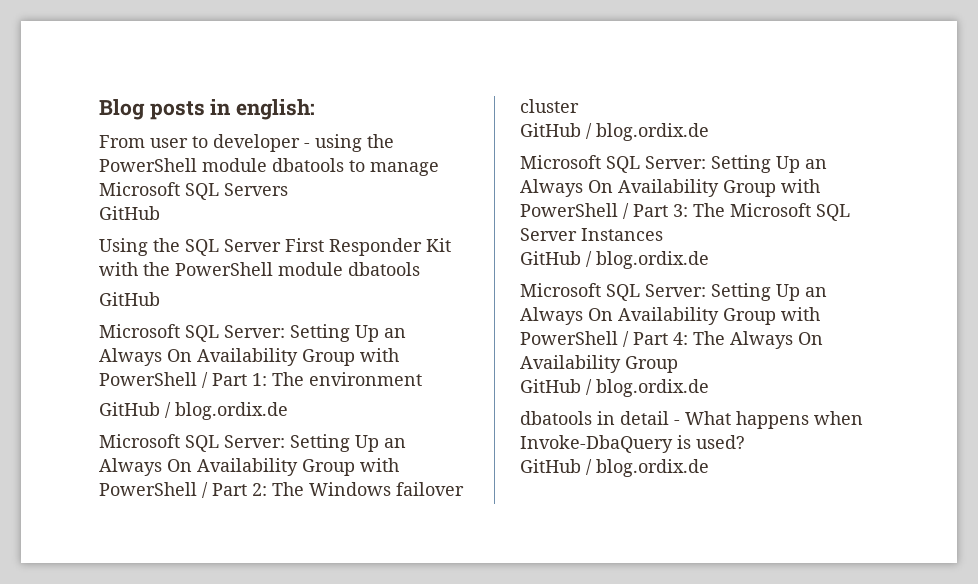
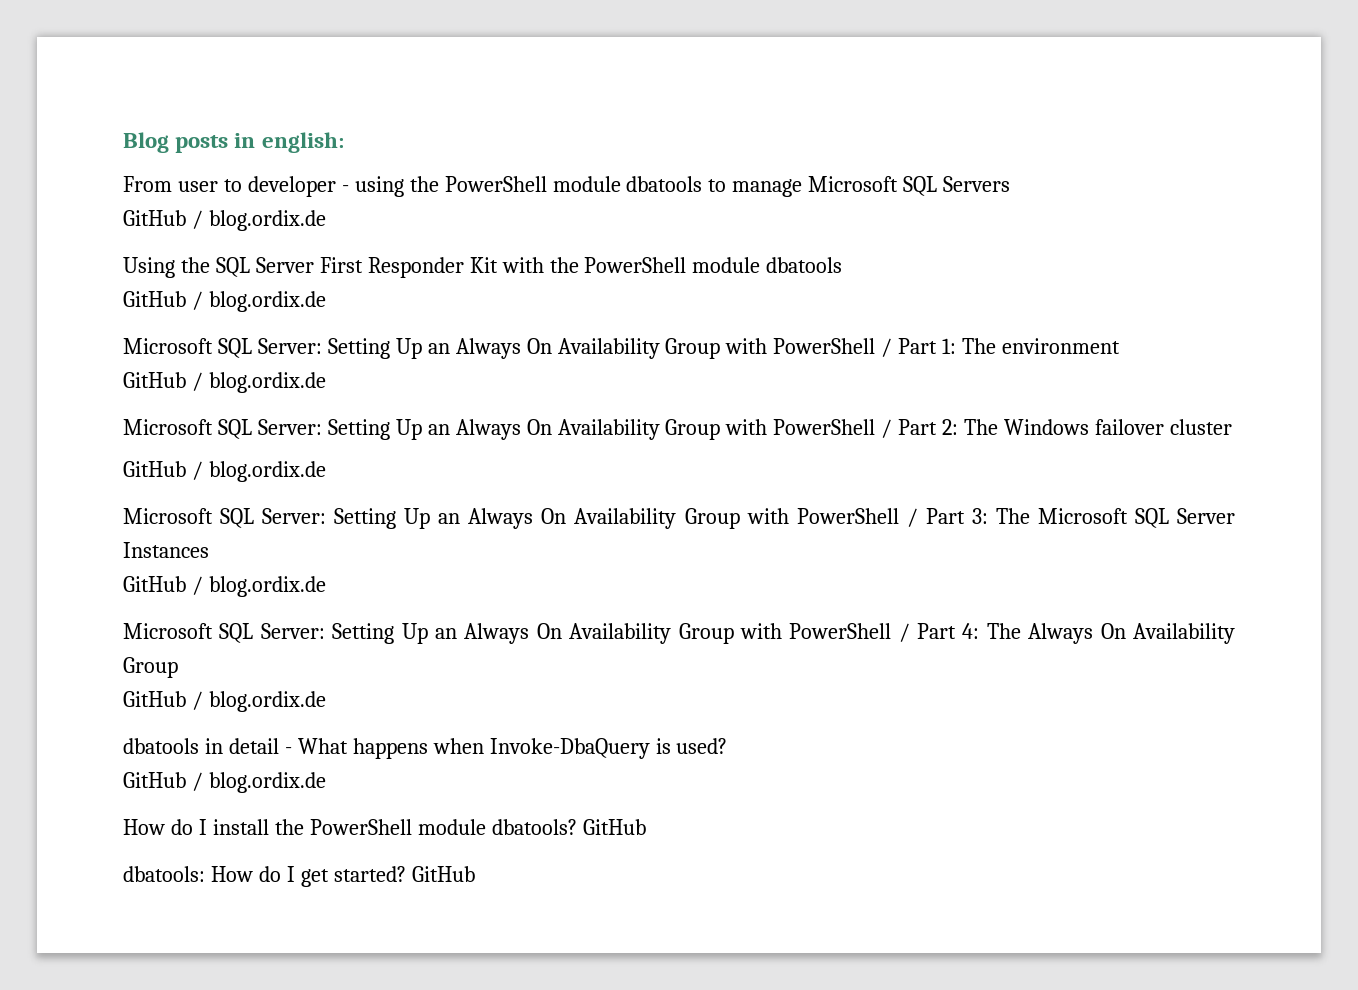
  From user to developer - using the PowerShell module dbatools to manage Microsoft SQL Servers
- GitHub
+ GitHub / blog.ordix.de
  Using the SQL Server First Responder Kit with the PowerShell module dbatools
- GitHub
+ GitHub / blog.ordix.de
+ How do I install the PowerShell module dbatools? GitHub
+ dbatools: How do I get started? GitHub

